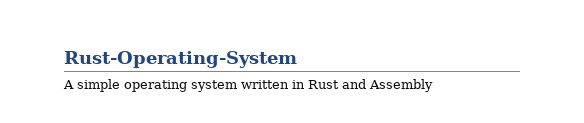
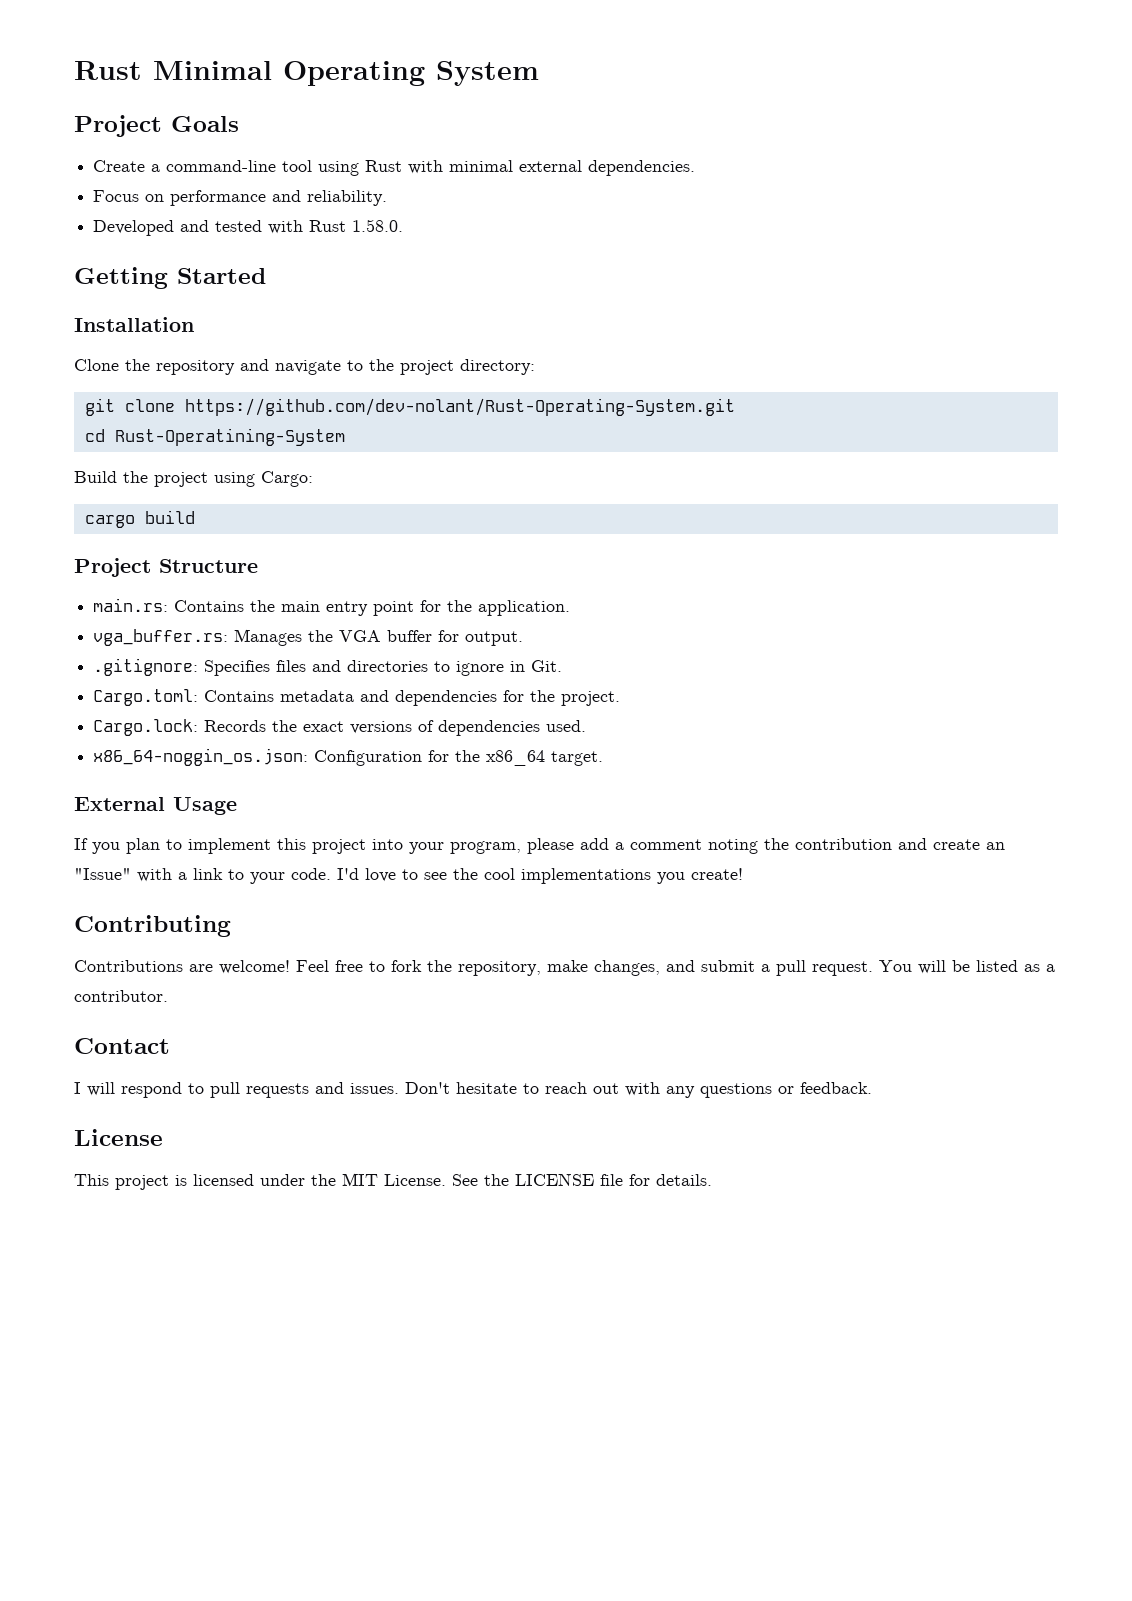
- Rust-Operating-System
- A simple operating system written in Rust and Assembly
+ Rust Minimal Operating System
+ Project Goals
+ Create a command-line tool using Rust with minimal external dependencies.
+ Focus on performance and reliability.
+ Developed and tested with Rust 1.58.0.
+ Getting Started
+ Installation
+ Clone the repository and navigate to the project directory:
+ git clone https://github.com/dev-nolant/Rust-Operating-System.git
+ cd Rust-Operatining-System
+ Build the project using Cargo:
+ cargo build
+ Project Structure
+ main.rs: Contains the main entry point for the application.
+ vga_buffer.rs: Manages the VGA buffer for output.
+ .gitignore: Specifies files and directories to ignore in Git.
+ Cargo.toml: Contains metadata and dependencies for the project.
+ Cargo.lock: Records the exact versions of dependencies used.
+ x86_64-noggin_os.json: Configuration for the x86_64 target.
+ External Usage
+ If you plan to implement this project into your program, please add a comment noting the contribution and create an "Issue" with a link to your code. I'd love to see the cool implementations you create!
+ Contributing
+ Contributions are welcome! Feel free to fork the repository, make changes, and submit a pull request. You will be listed as a contributor.
+ Contact
+ I will respond to pull requests and issues. Don't hesitate to reach out with any questions or feedback.
+ License
+ This project is licensed under the MIT License. See the LICENSE file for details.

